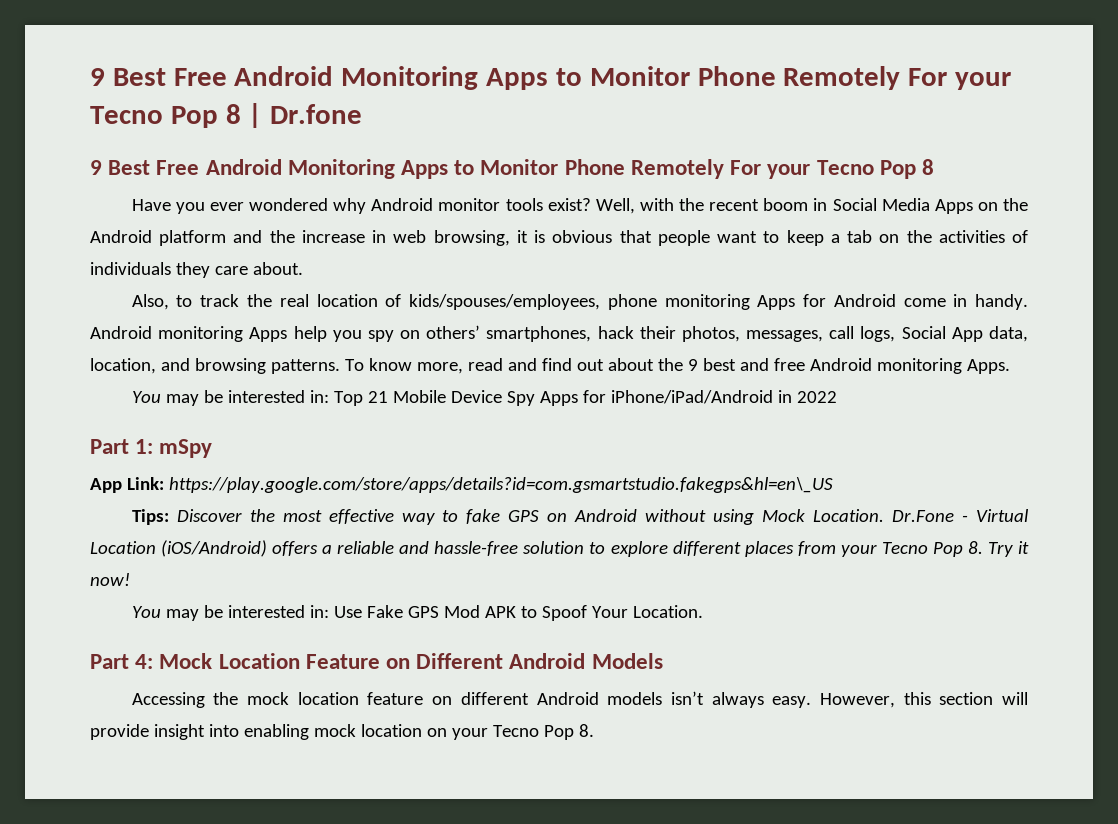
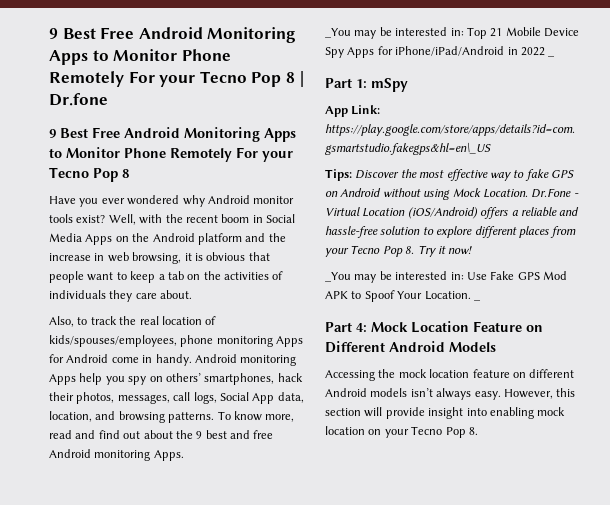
- You may be interested in: Top 21 Mobile Device Spy Apps for iPhone/iPad/Android in 2022
+ _You may be interested in: Top 21 Mobile Device Spy Apps for iPhone/iPad/Android in 2022 _
- You may be interested in: Use Fake GPS Mod APK to Spoof Your Location.
+ _You may be interested in: Use Fake GPS Mod APK to Spoof Your Location. _

